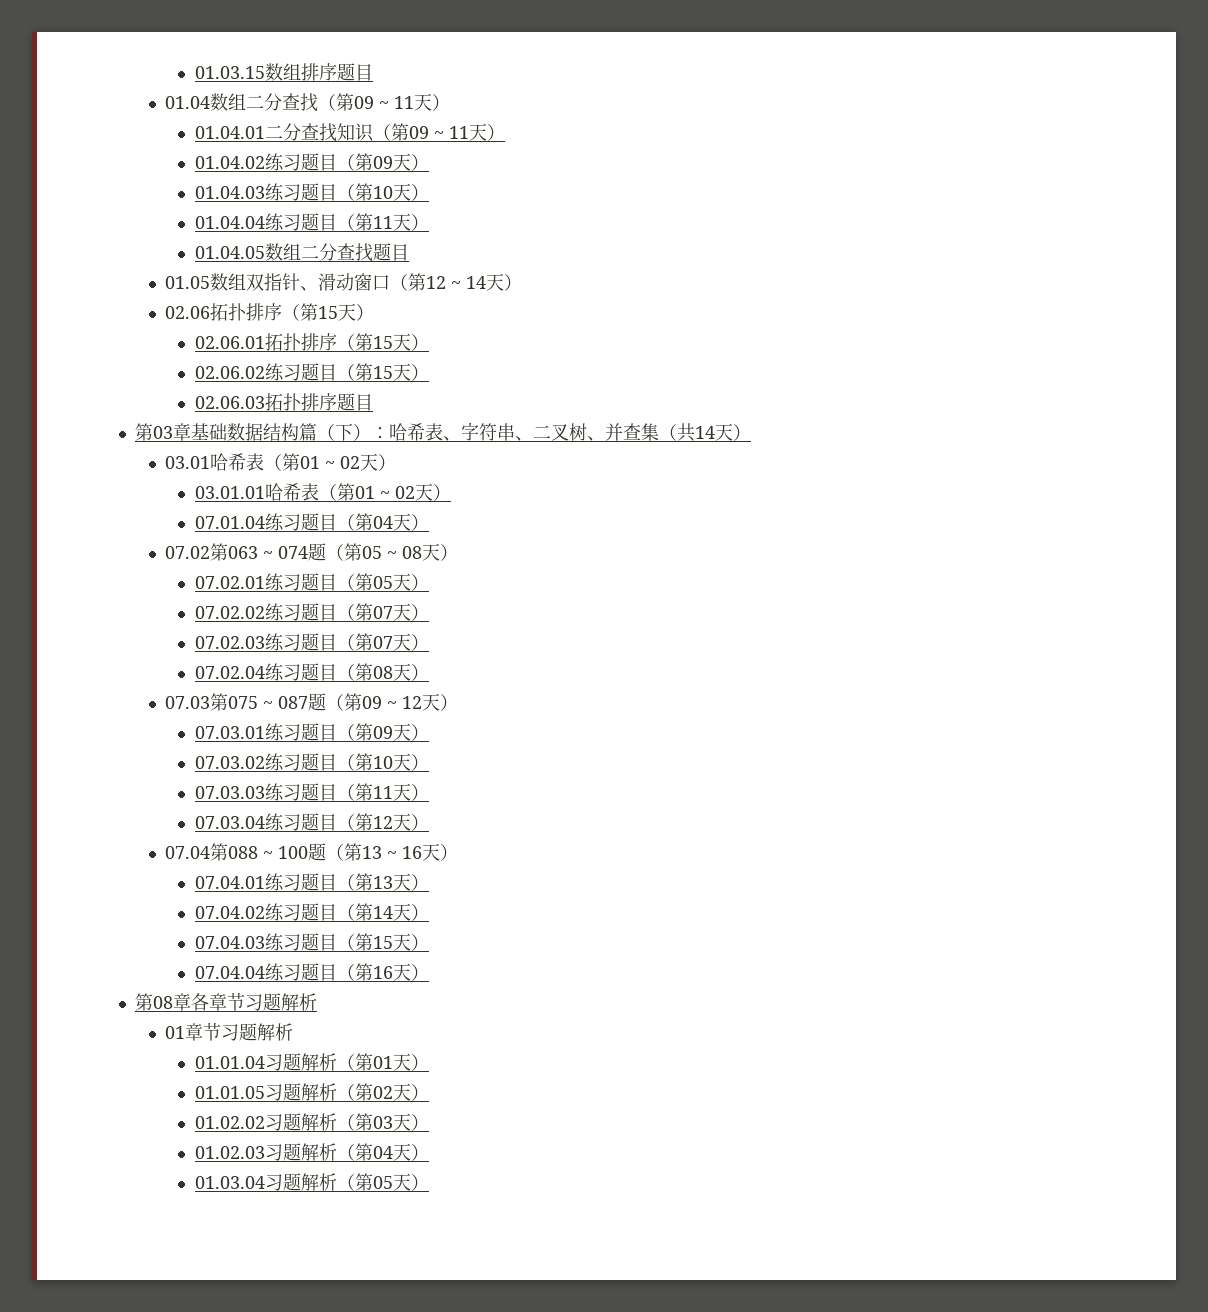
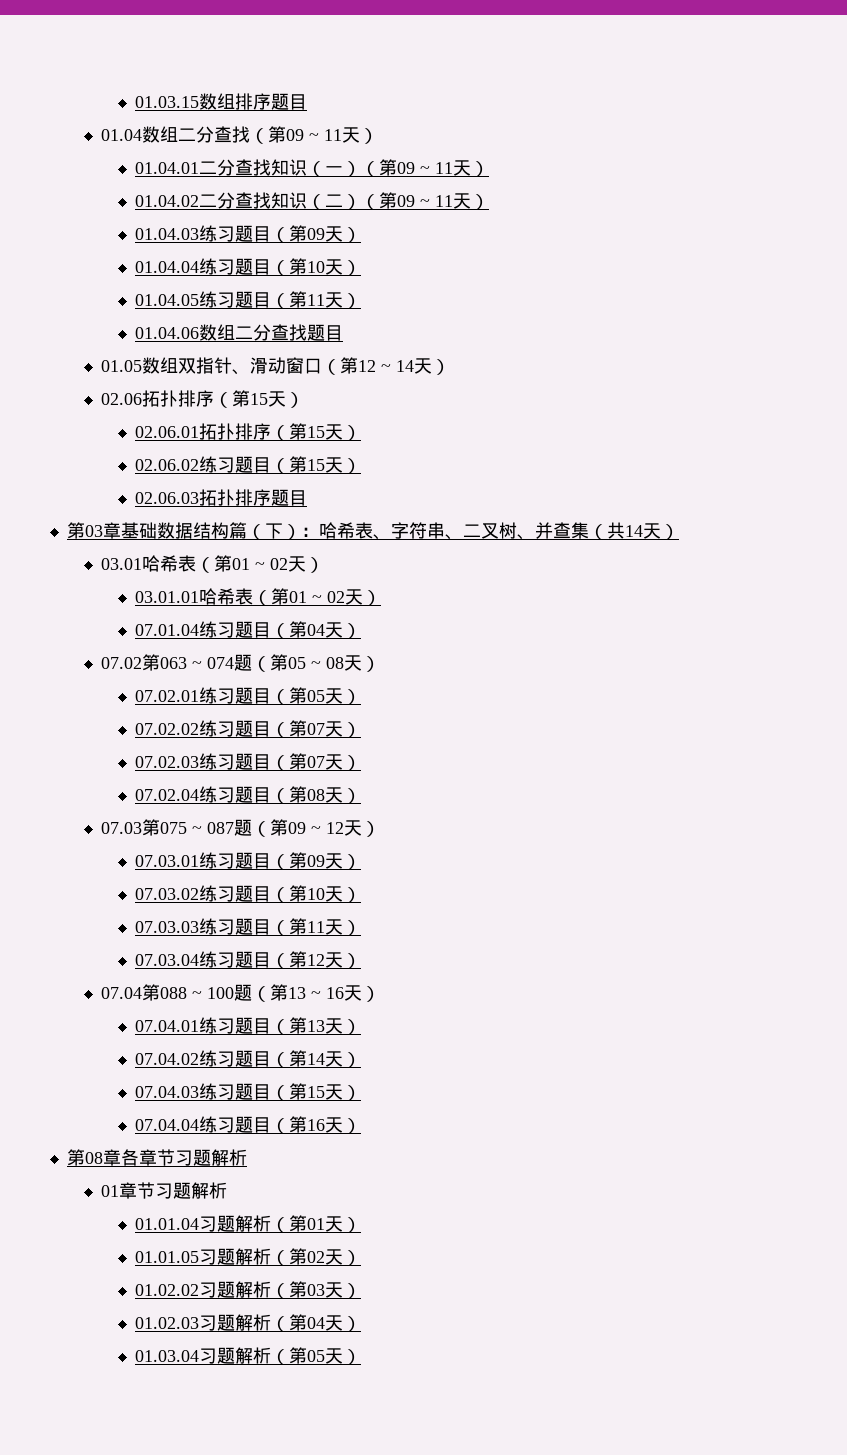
- 01.04.01二分查找知识（第09 ~ 11天）
+ 01.04.01二分查找知识（一）（第09 ~ 11天）
- 01.04.02练习题目（第09天）
- 01.04.03练习题目（第10天）
- 01.04.04练习题目（第11天）
- 01.04.05数组二分查找题目
+ 01.04.02二分查找知识（二）（第09 ~ 11天）
+ 01.04.03练习题目（第09天）
+ 01.04.04练习题目（第10天）
+ 01.04.05练习题目（第11天）
+ 01.04.06数组二分查找题目

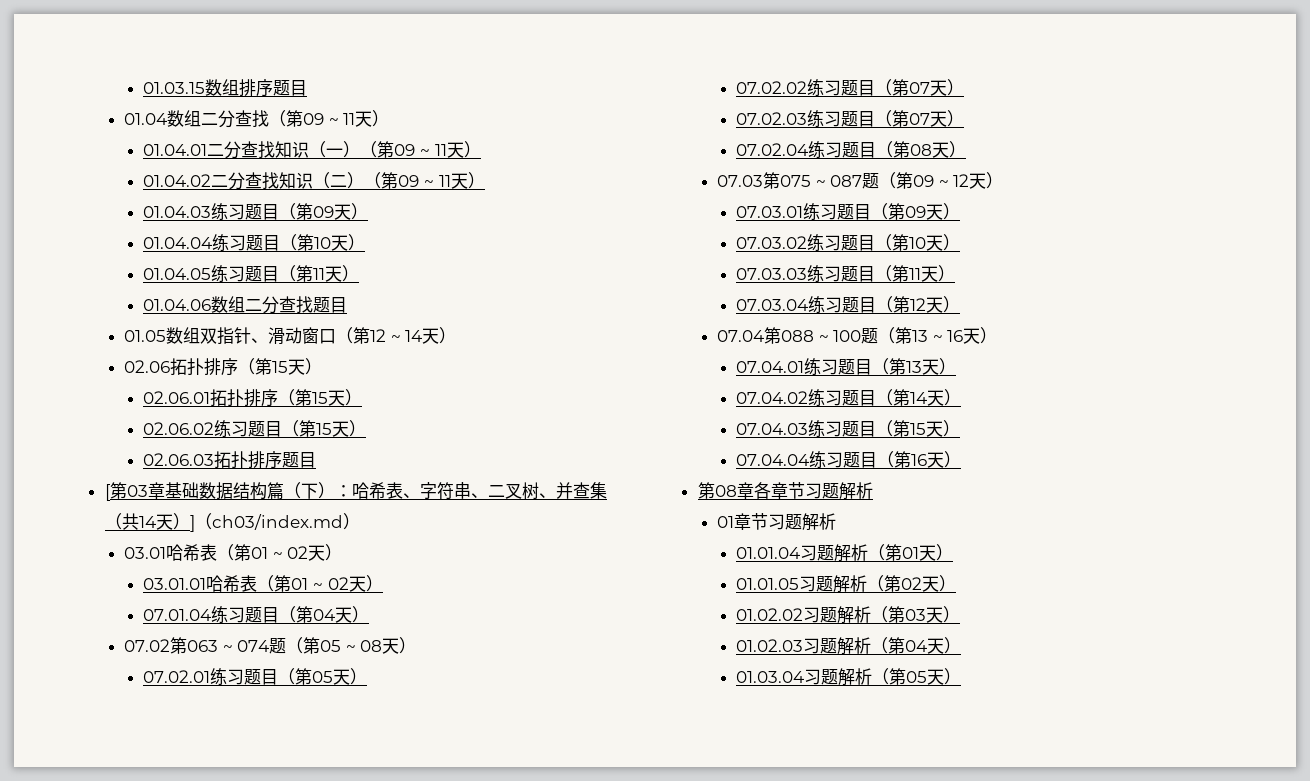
- 第03章基础数据结构篇（下）：哈希表、字符串、二叉树、并查集（共14天）
+ [第03章基础数据结构篇（下）：哈希表、字符串、二叉树、并查集（共14天）]（ch03/index.md）

